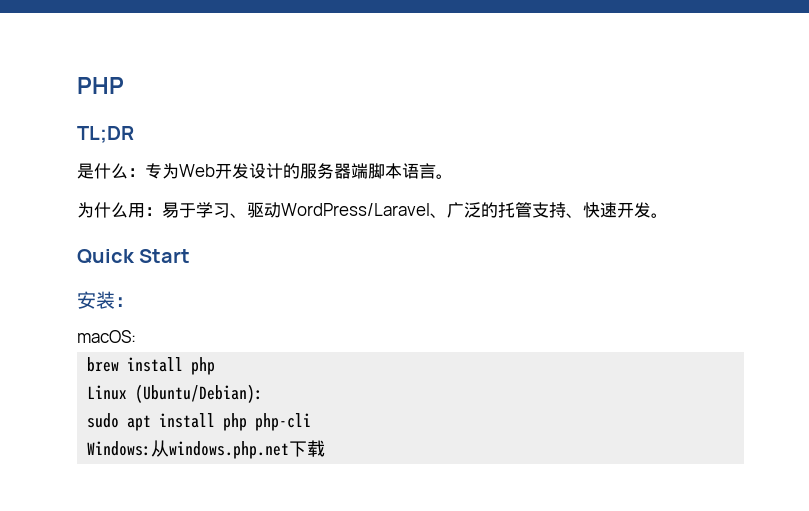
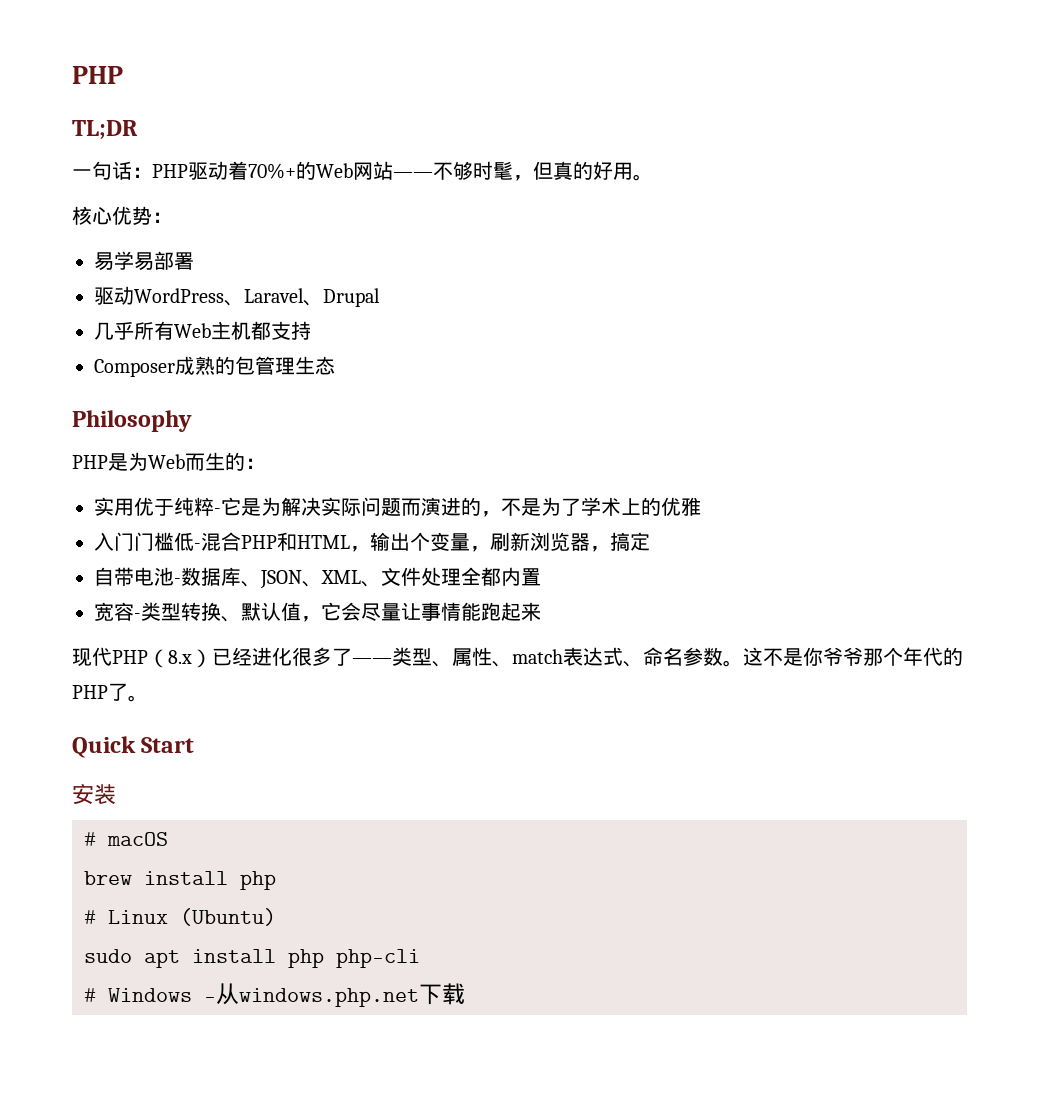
- 是什么：专为Web开发设计的服务器端脚本语言。
- 为什么用：易于学习、驱动WordPress/Laravel、广泛的托管支持、快速开发。
+ 一句话：PHP驱动着70%+的Web网站——不够时髦，但真的好用。
+ 核心优势：
+ 易学易部署
+ 驱动WordPress、Laravel、Drupal
+ 几乎所有Web主机都支持
+ Composer成熟的包管理生态
+ Philosophy
+ PHP是为Web而生的：
+ 实用优于纯粹-它是为解决实际问题而演进的，不是为了学术上的优雅
+ 入门门槛低-混合PHP和HTML，输出个变量，刷新浏览器，搞定
+ 自带电池-数据库、JSON、XML、文件处理全都内置
+ 宽容-类型转换、默认值，它会尽量让事情能跑起来
+ 现代PHP（8.x）已经进化很多了——类型、属性、match表达式、命名参数。这不是你爷爷那个年代的PHP了。
- 安装：
- macOS:
+ 安装
+ # macOS
- Linux (Ubuntu/Debian):
+ # Linux (Ubuntu)
- Windows:从windows.php.net下载
+ # Windows -从windows.php.net下载

